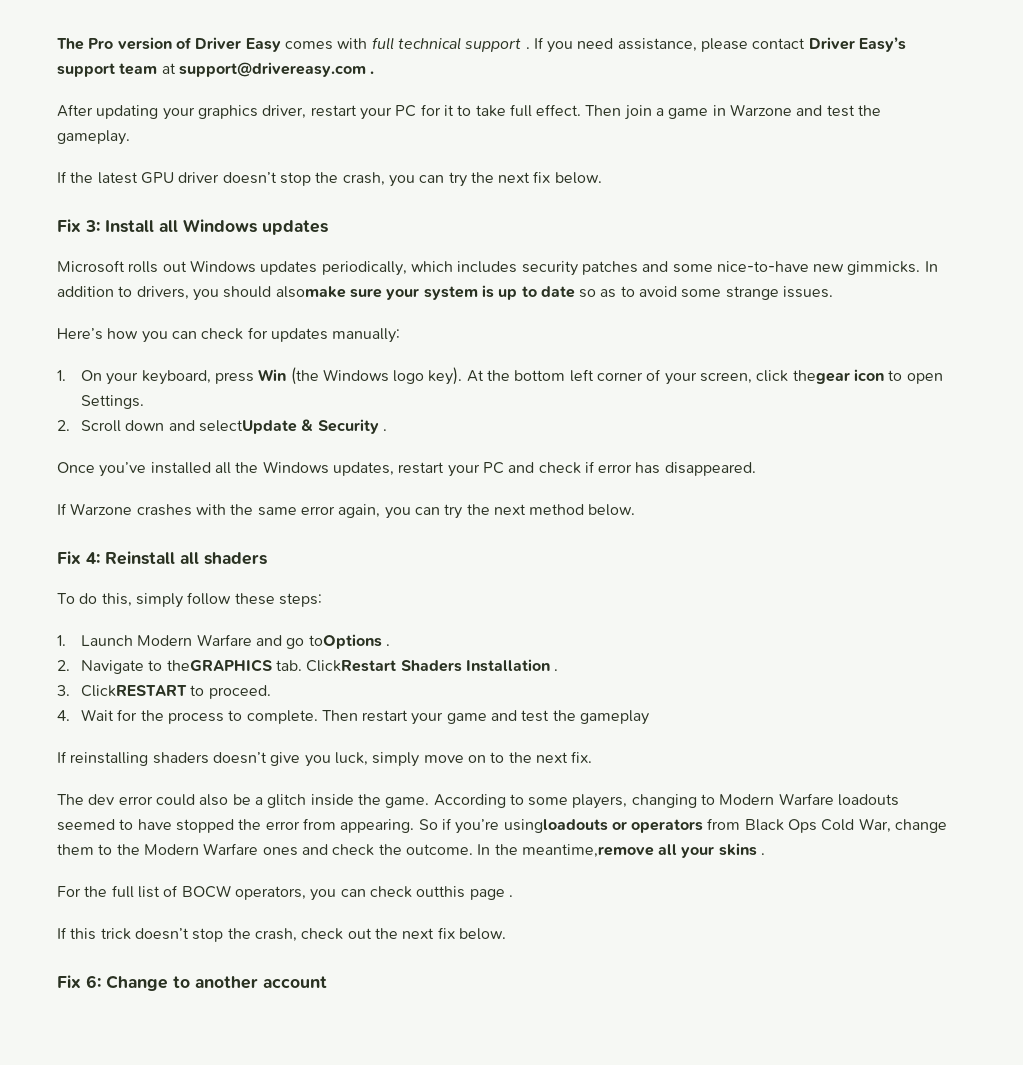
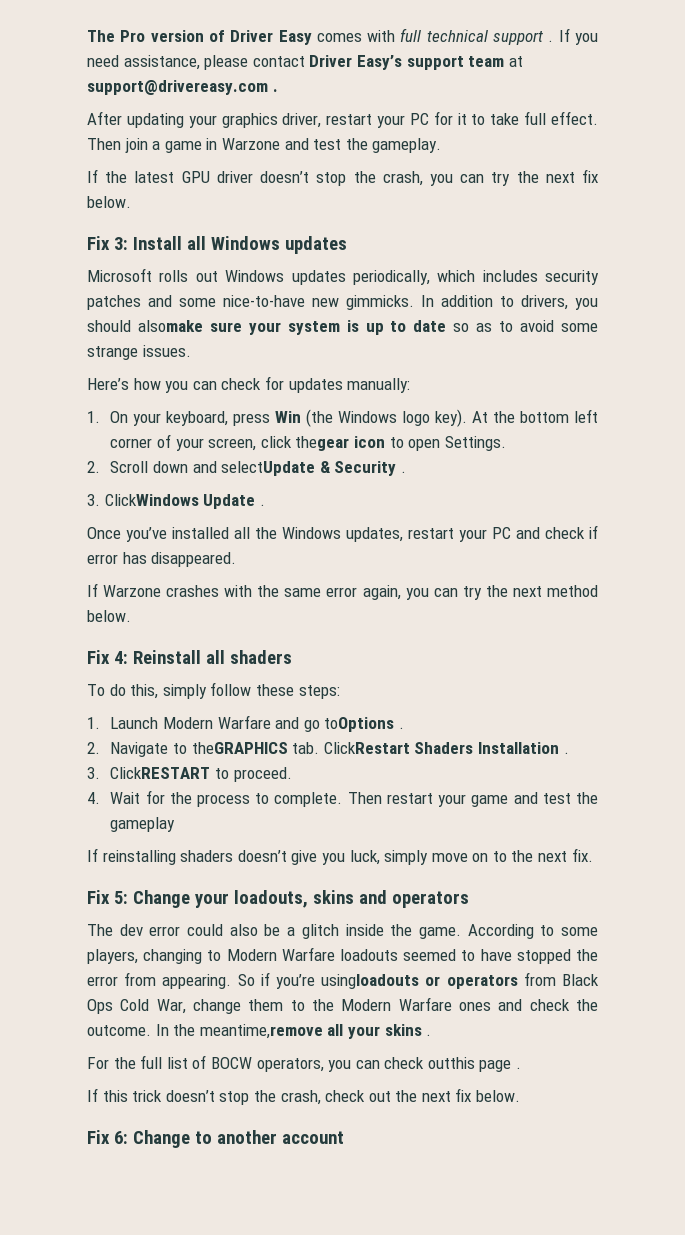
+ 3. ClickWindows Update .
+ Fix 5: Change your loadouts, skins and operators

